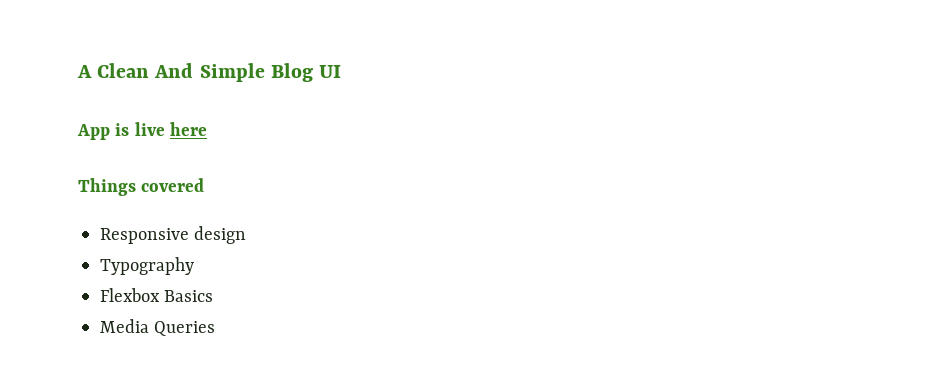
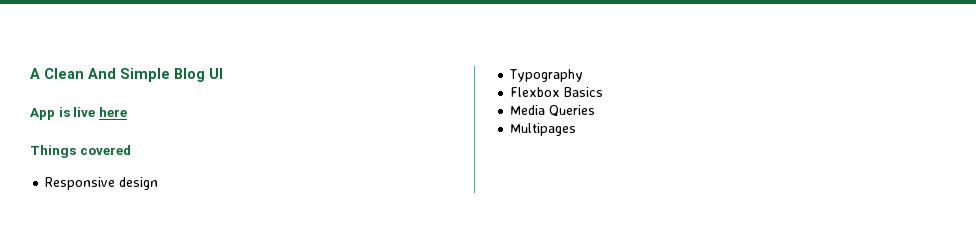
+ Multipages

